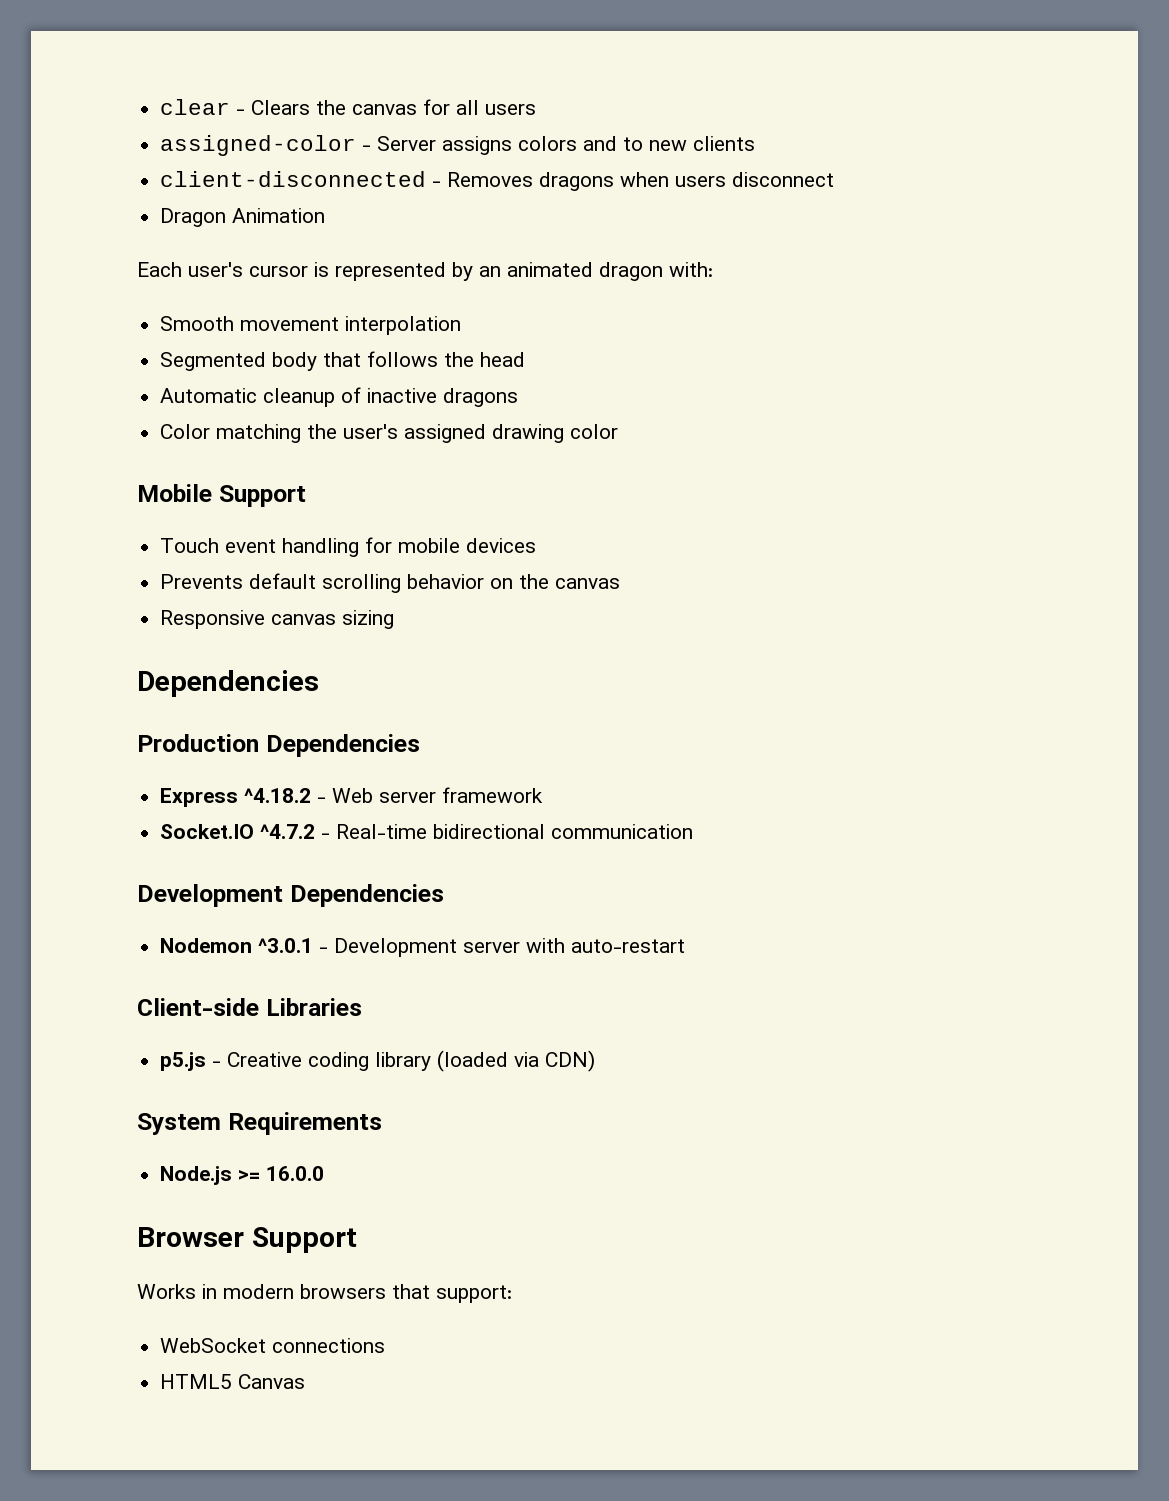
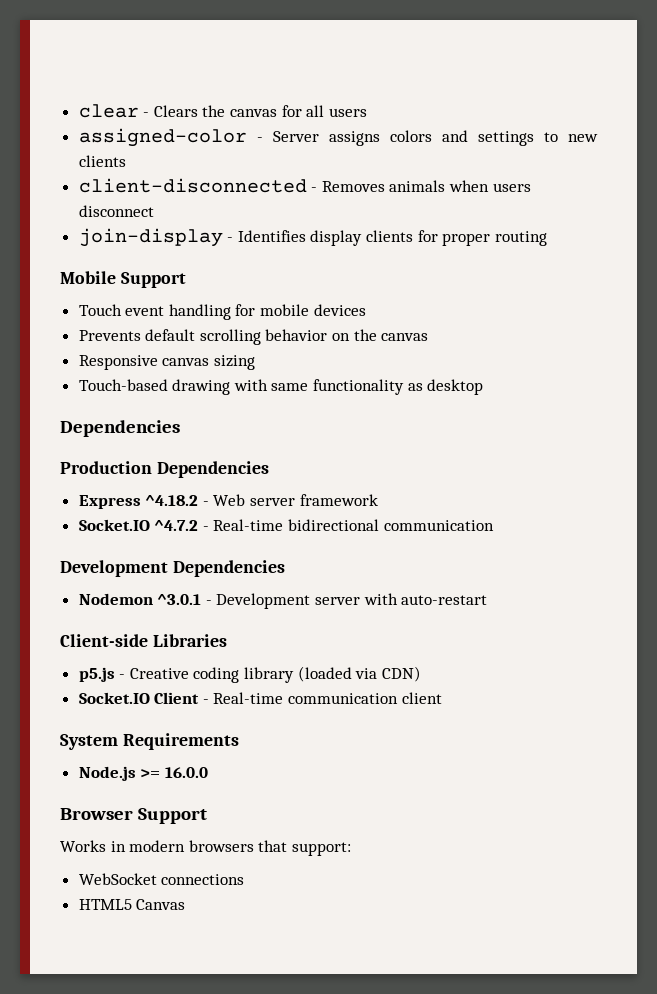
- assigned-color - Server assigns colors and to new clients
+ assigned-color - Server assigns colors and settings to new clients
- client-disconnected - Removes dragons when users disconnect
+ client-disconnected - Removes animals when users disconnect
- Dragon Animation
- Each user's cursor is represented by an animated dragon with:
- Smooth movement interpolation
- Segmented body that follows the head
- Automatic cleanup of inactive dragons
- Color matching the user's assigned drawing color
+ join-display - Identifies display clients for proper routing
+ Touch-based drawing with same functionality as desktop
+ Socket.IO Client - Real-time communication client

